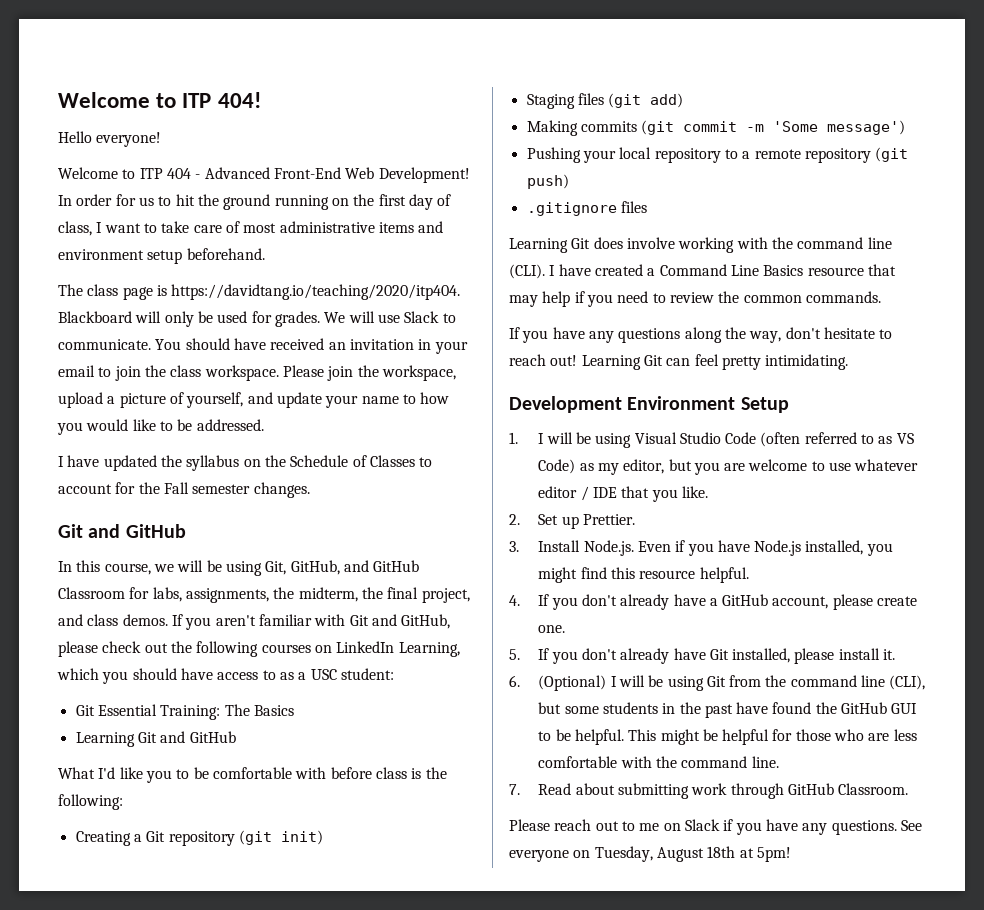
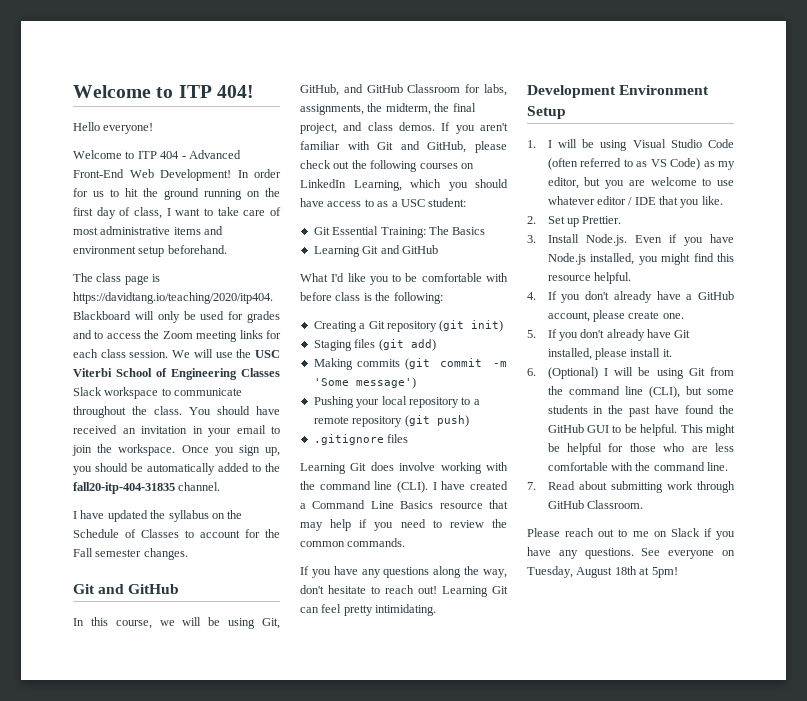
- The class page is https://davidtang.io/teaching/2020/itp404. Blackboard will only be used for grades. We will use Slack to communicate.
+ The class page is https://davidtang.io/teaching/2020/itp404. Blackboard will only be used for grades and to access the Zoom meeting links for each class session. We will use the USC Viterbi School of Engineering Classes Slack workspace to communicate throughout the class.
- You should have received an invitation in your email to join the class workspace. Please join the workspace, upload a picture of yourself, and update your name to how you would like to be addressed.
+ You should have received an invitation in your email to join the workspace. Once you sign up, you should be automatically added to the fall20-itp-404-31835 channel.

